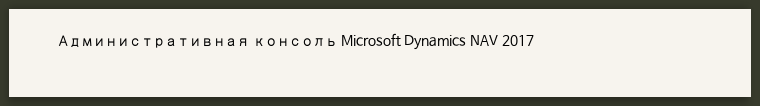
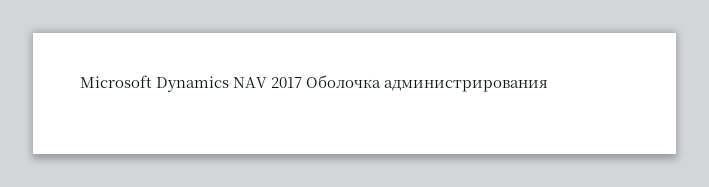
- Административная консоль Microsoft Dynamics NAV 2017
+ Microsoft Dynamics NAV 2017 Оболочка администрирования

